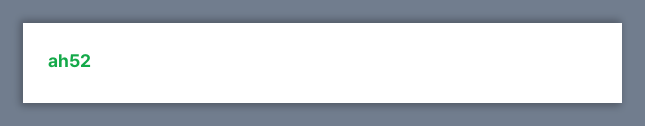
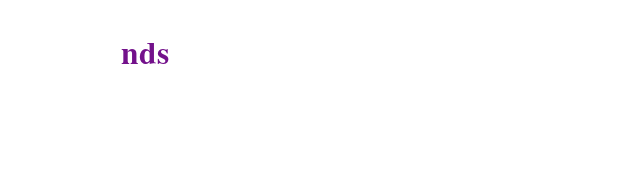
- ah52
+ nds

